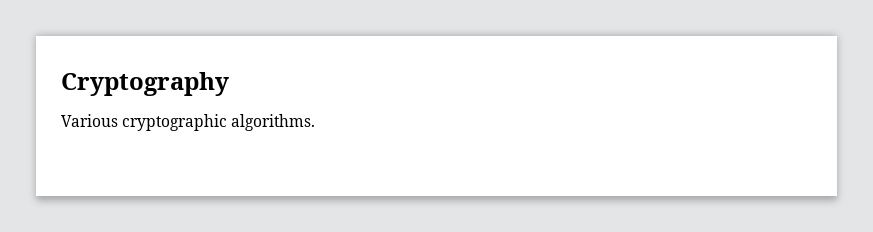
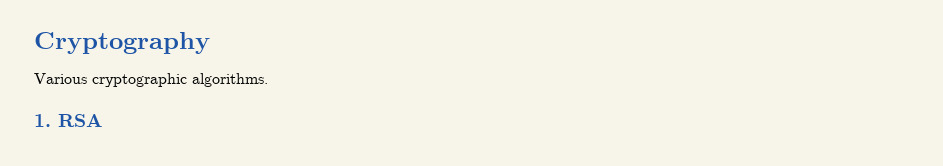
+ 1. RSA

